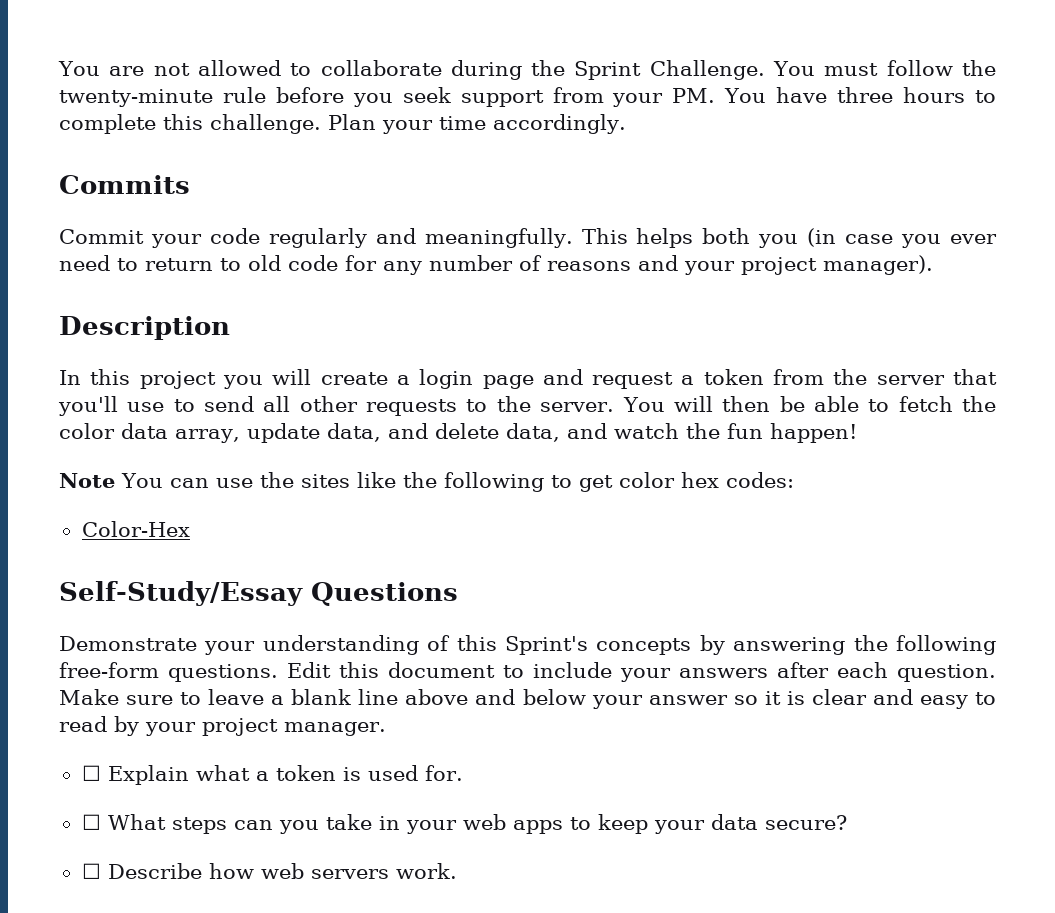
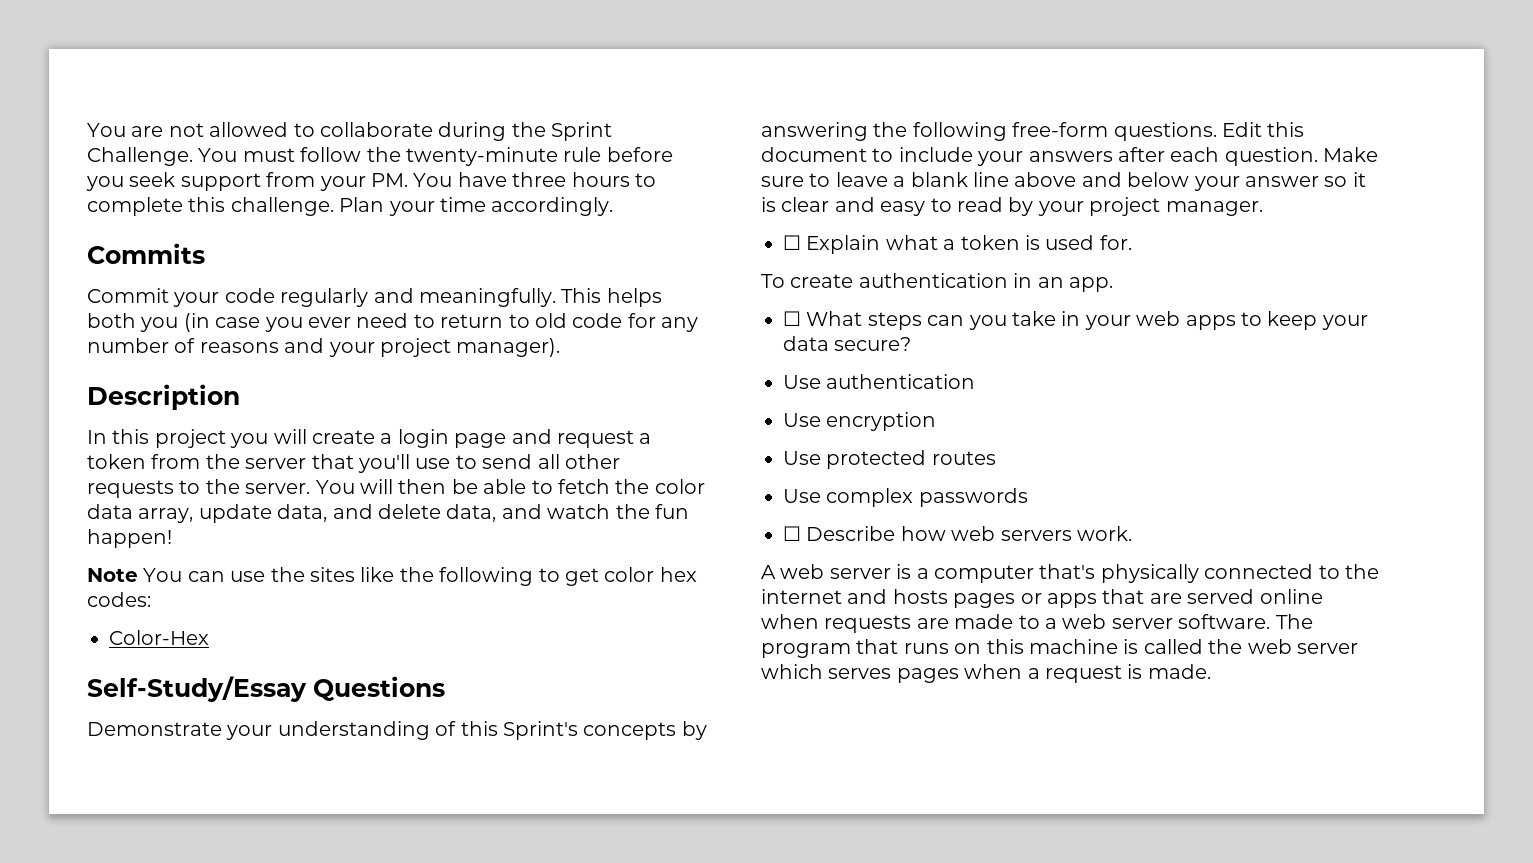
+ To create authentication in an app.
+ Use authentication
+ Use encryption
+ Use protected routes
+ Use complex passwords
+ A web server is a computer that's physically connected to the internet and hosts pages or apps that are served online when requests are made to a web server software. The program that runs on this machine is called the web server which serves pages when a request is made.

